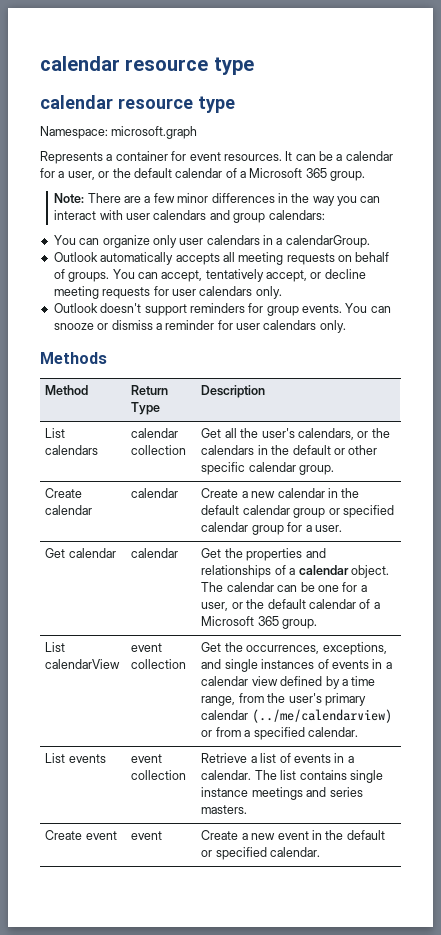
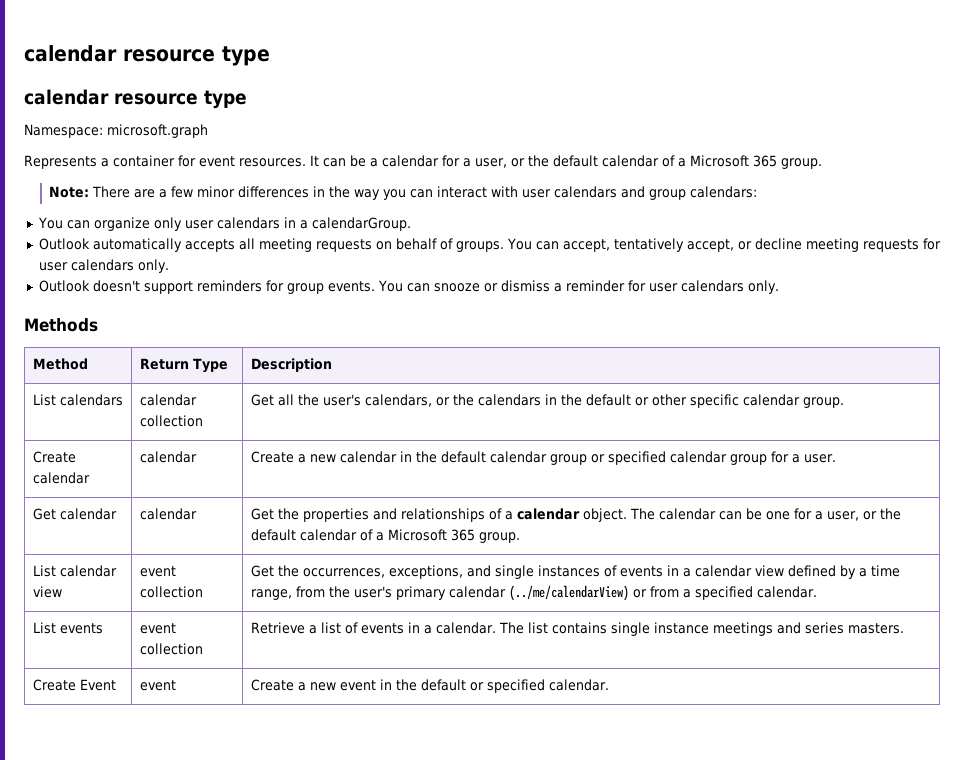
- List calendarView | event collection | Get the occurrences, exceptions, and single instances of events in a calendar view defined by a time range, from the user's primary calendar (../me/calendarview) or from a specified calendar.
+ List calendar view | event collection | Get the occurrences, exceptions, and single instances of events in a calendar view defined by a time range, from the user's primary calendar (../me/calendarView) or from a specified calendar.
- Create event | event | Create a new event in the default or specified calendar.
+ Create Event | event | Create a new event in the default or specified calendar.

